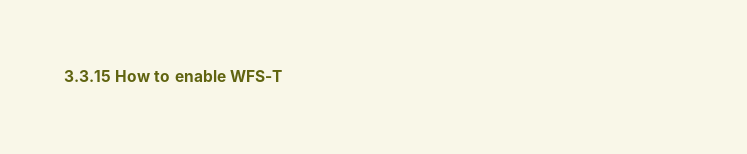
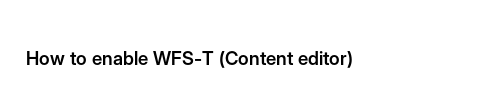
- 3.3.15 How to enable WFS-T
+ How to enable WFS-T (Content editor)

